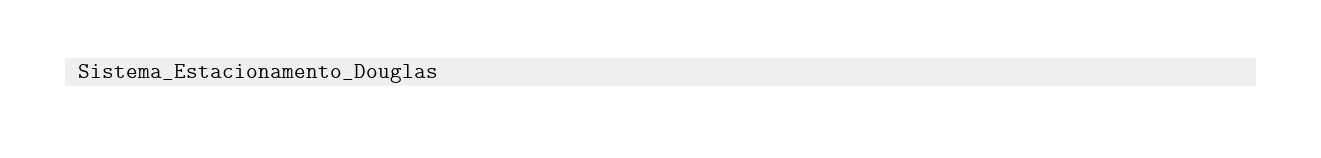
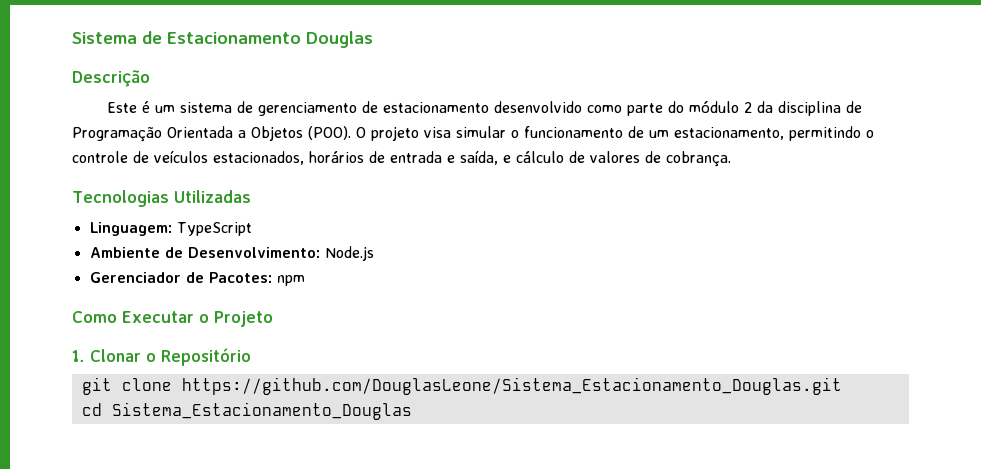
- Sistema_Estacionamento_Douglas
+ Sistema de Estacionamento Douglas
+ Descrição
+ Este é um sistema de gerenciamento de estacionamento desenvolvido como parte do módulo 2 da disciplina de Programação Orientada a Objetos (POO). O projeto visa simular o funcionamento de um estacionamento, permitindo o controle de veículos estacionados, horários de entrada e saída, e cálculo de valores de cobrança.
+ Tecnologias Utilizadas
+ Linguagem: TypeScript
+ Ambiente de Desenvolvimento: Node.js
+ Gerenciador de Pacotes: npm
+ Como Executar o Projeto
+ 1. Clonar o Repositório
+ git clone https://github.com/DouglasLeone/Sistema_Estacionamento_Douglas.git
+ cd Sistema_Estacionamento_Douglas

